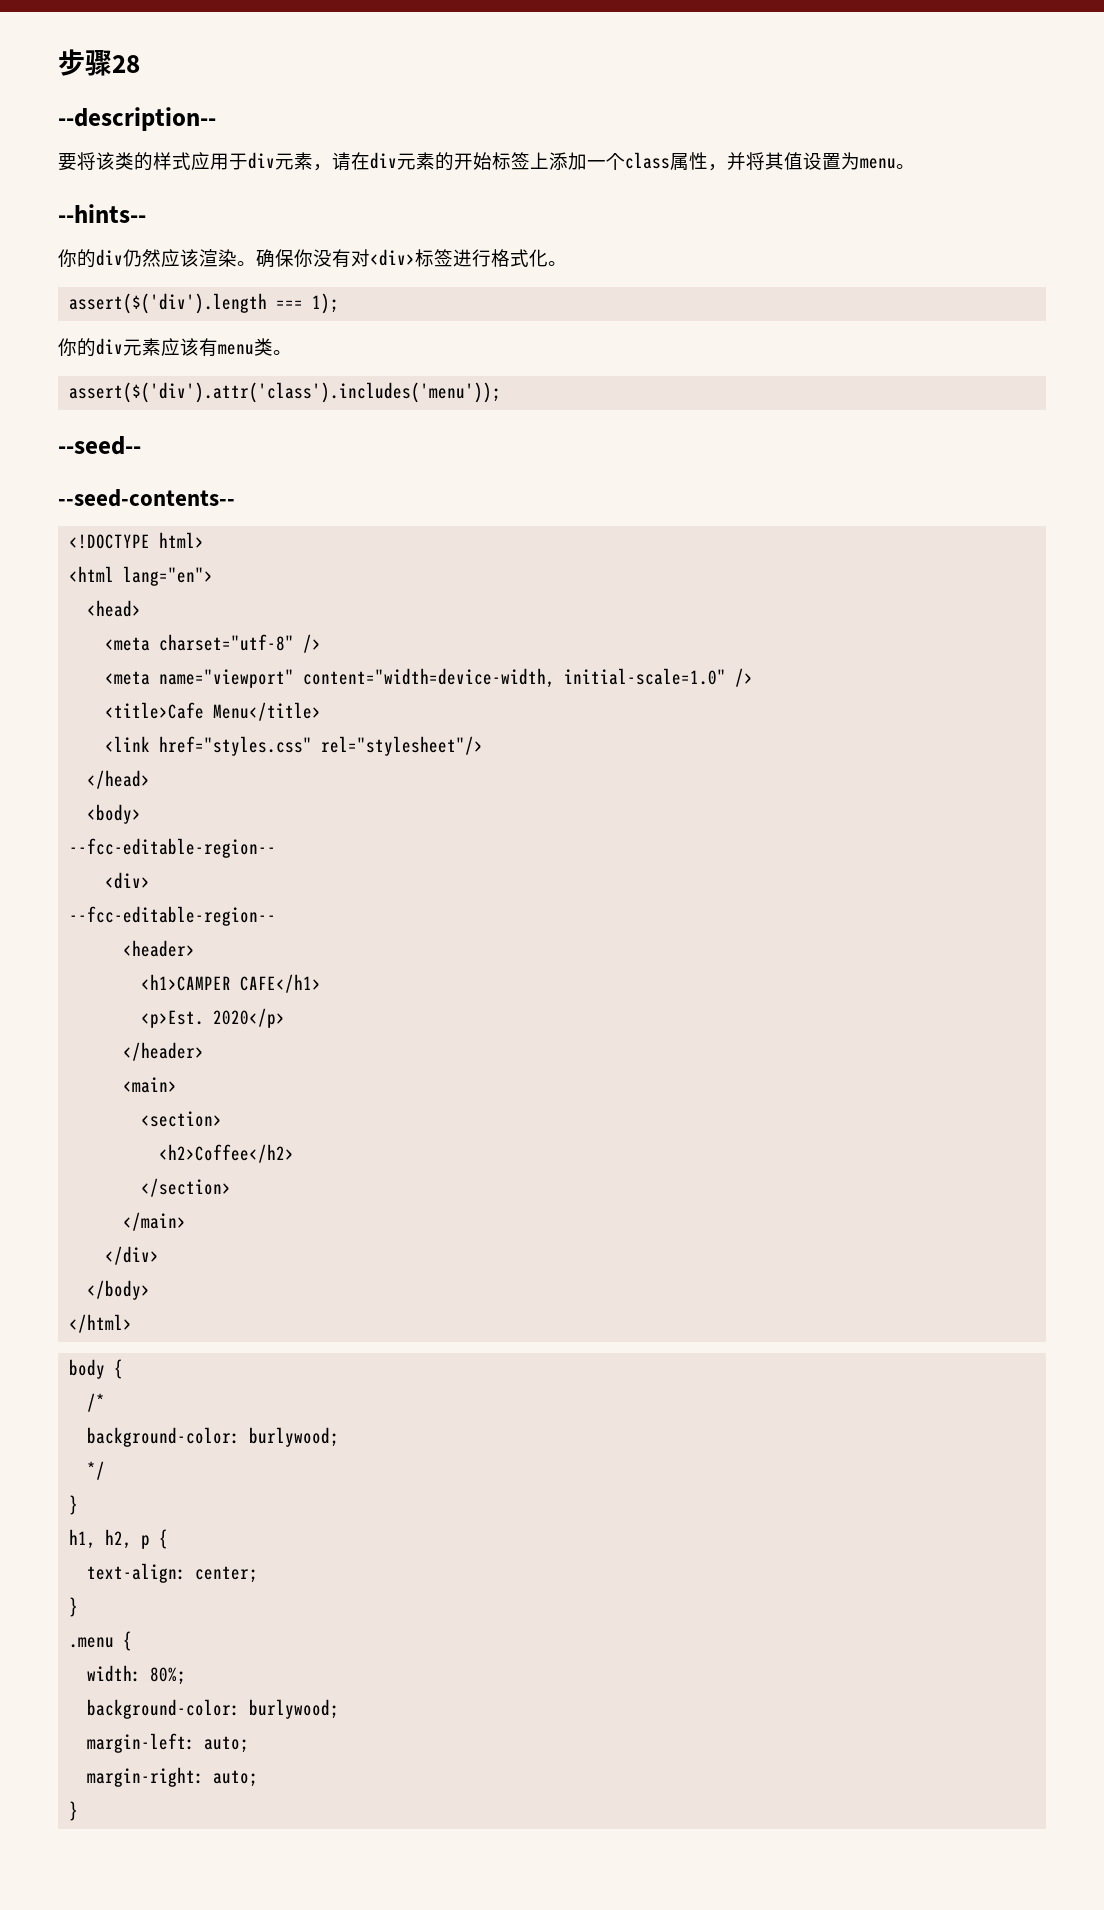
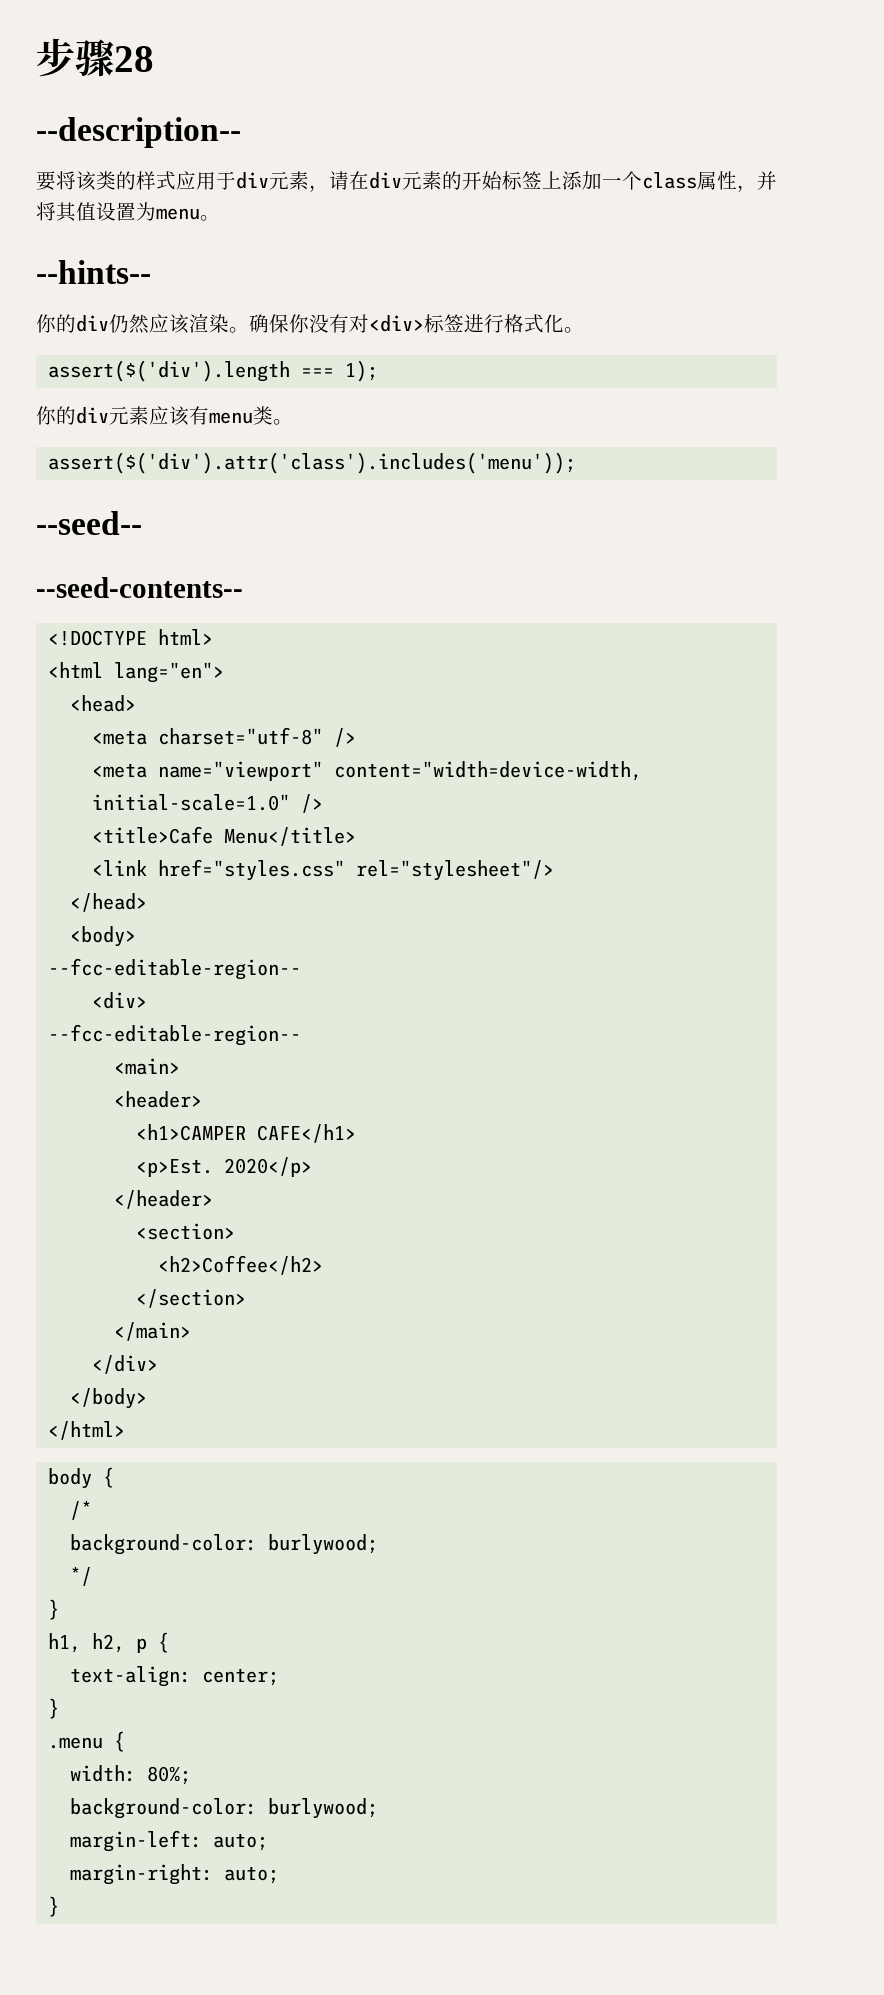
+ <main>
- <main>

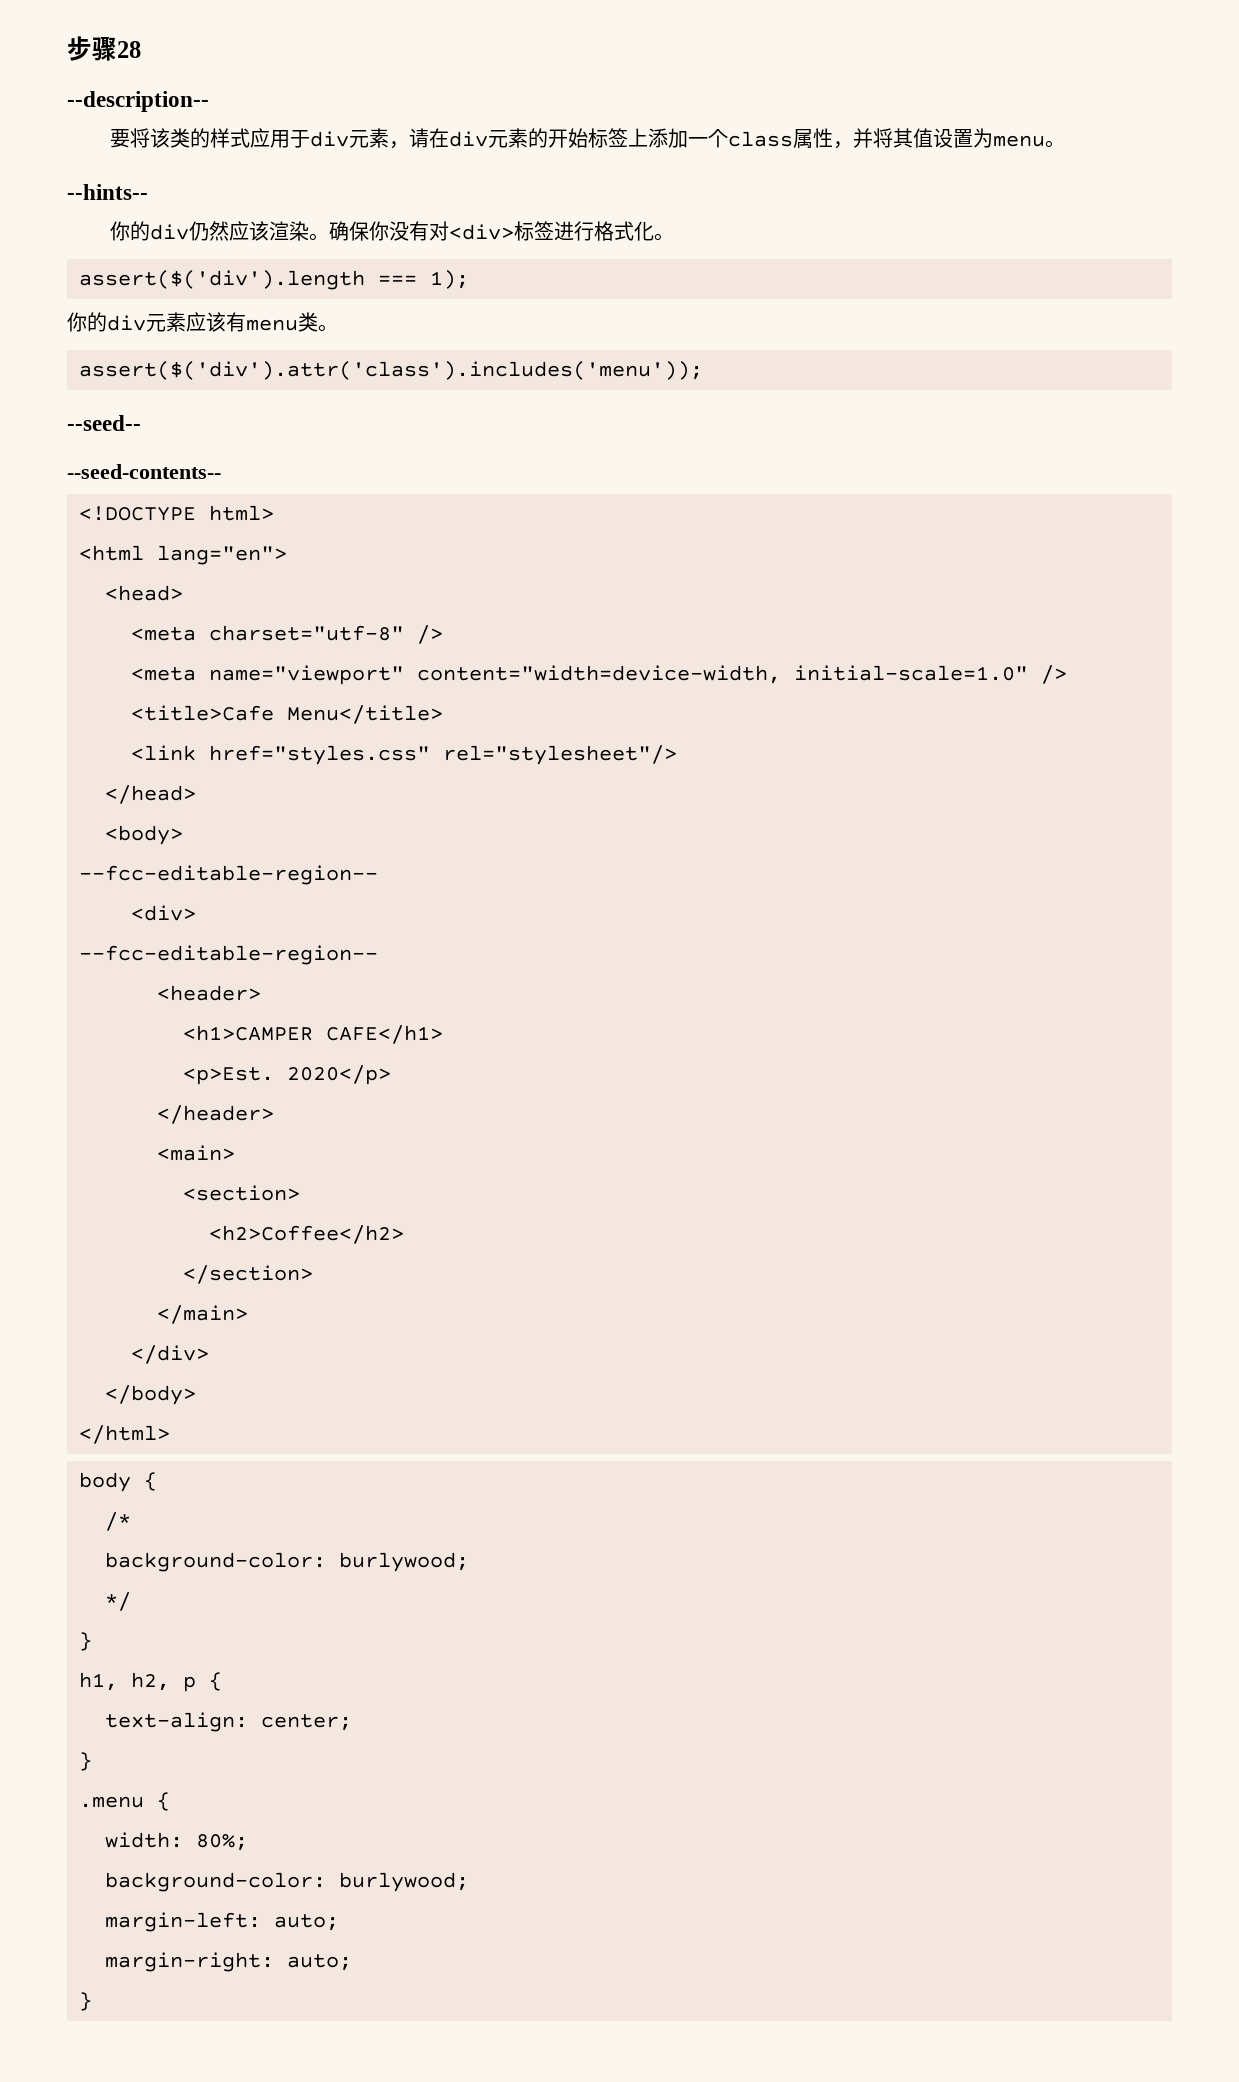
- <main>
+ <main>

